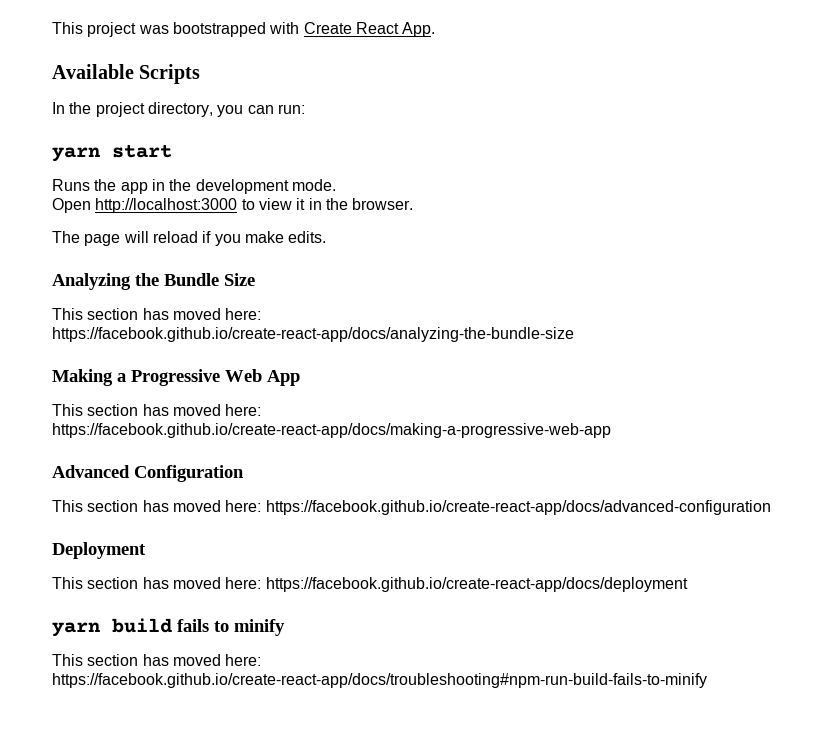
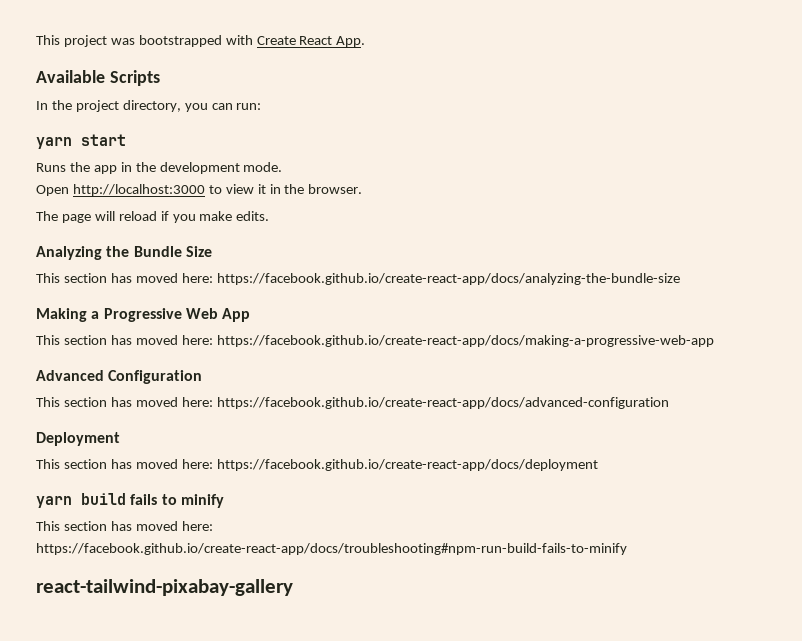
+ react-tailwind-pixabay-gallery

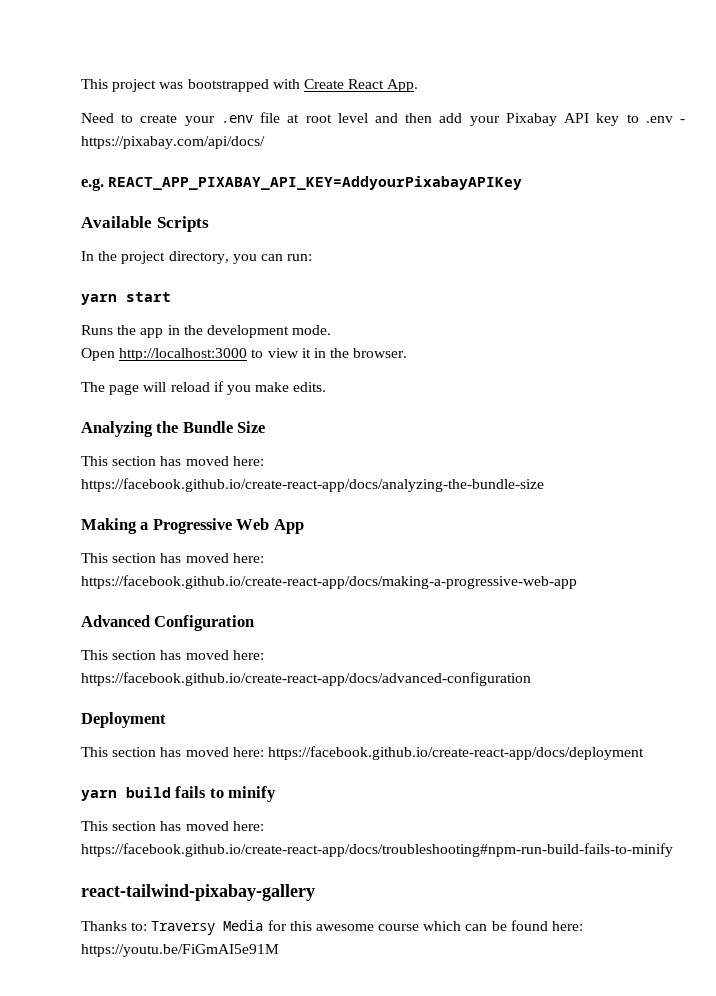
+ Need to create your .env file at root level and then add your Pixabay API key to .env - https://pixabay.com/api/docs/
+ e.g. REACT_APP_PIXABAY_API_KEY=AddyourPixabayAPIKey
+ Thanks to: Traversy Media for this awesome course which can be found here: https://youtu.be/FiGmAI5e91M

